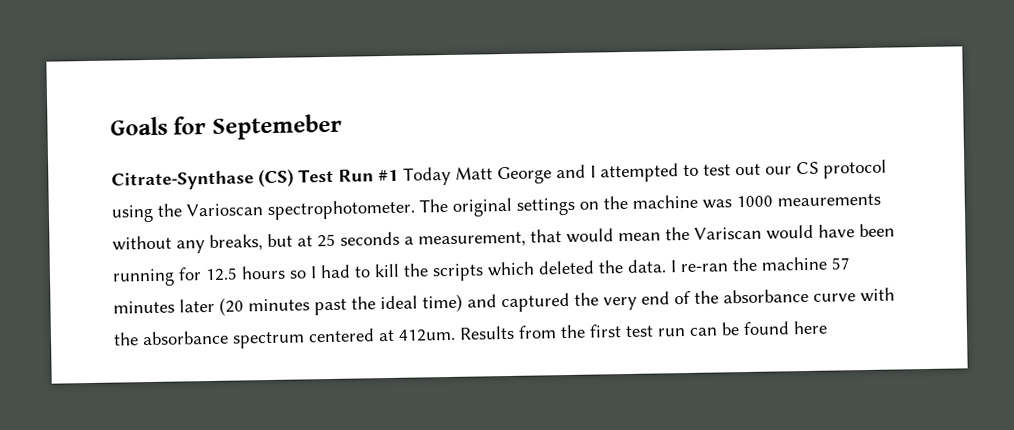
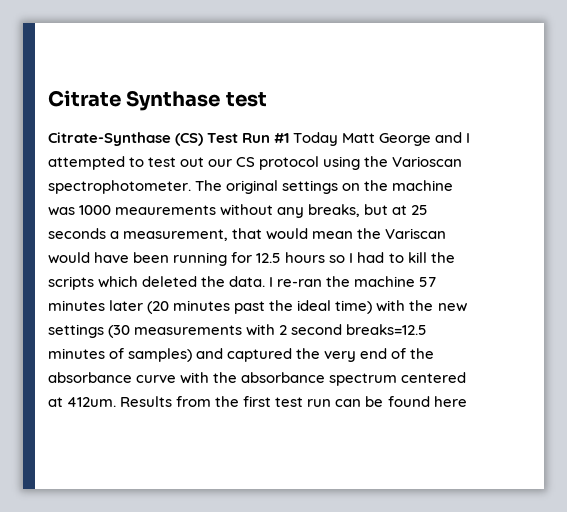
- Goals for Septemeber
+ Citrate Synthase test
- I re-ran the machine 57 minutes later (20 minutes past the ideal time) and captured the very end of the absorbance curve with the absorbance spectrum centered at 412um.
+ I re-ran the machine 57 minutes later (20 minutes past the ideal time) with the new settings (30 measurements with 2 second breaks=12.5 minutes of samples) and captured the very end of the absorbance curve with the absorbance spectrum centered at 412um.

